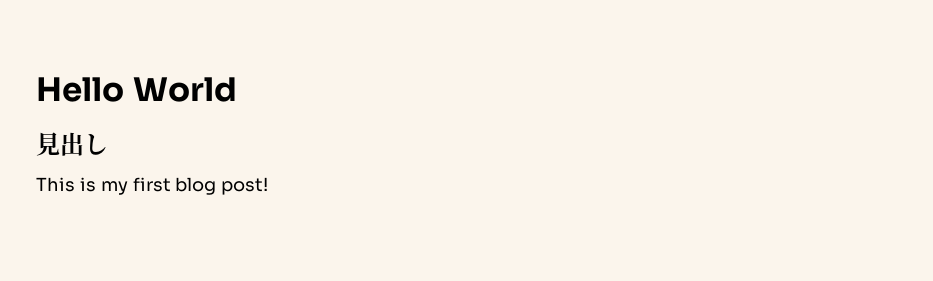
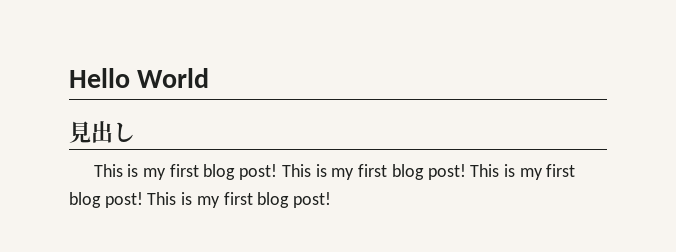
- This is my first blog post!
+ This is my first blog post! This is my first blog post! This is my first blog post! This is my first blog post!

